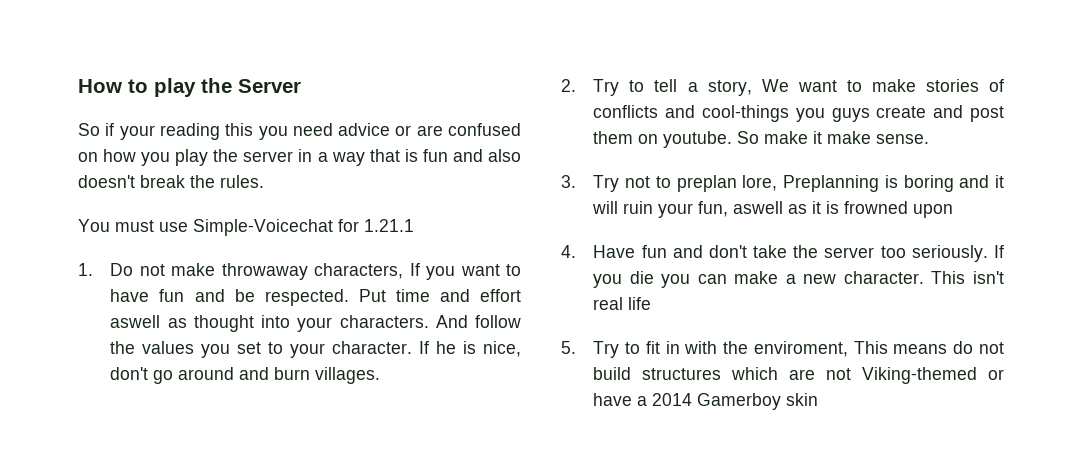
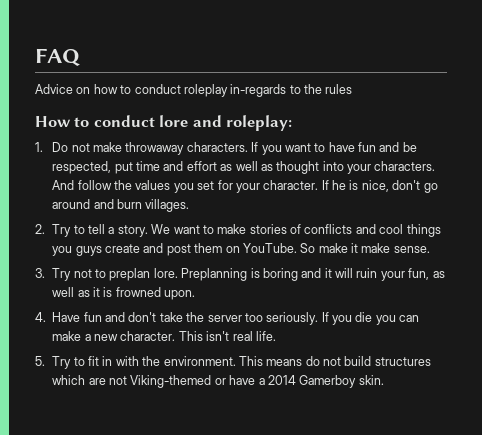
- How to play the Server
- So if your reading this you need advice or are confused on how you play the server in a way that is fun and also doesn't break the rules.
- You must use Simple-Voicechat for 1.21.1
+ FAQ
+ Advice on how to conduct roleplay in-regards to the rules
+ How to conduct lore and roleplay:
- 1. Do not make throwaway characters, If you want to have fun and be respected. Put time and effort aswell as thought into your characters.
+ 1. Do not make throwaway characters. If you want to have fun and be respected, put time and effort as well as thought into your characters.
- And follow the values you set to your character.
+ And follow the values you set for your character.
- 2. Try to tell a story, We want to make stories of conflicts and cool-things you guys create and post them on youtube.
+ 2. Try to tell a story. We want to make stories of conflicts and cool things you guys create and post them on YouTube.
- 3. Try not to preplan lore, Preplanning is boring and it will ruin your fun, aswell as it is frowned upon
+ 3. Try not to preplan lore. Preplanning is boring and it will ruin your fun, as well as it is frowned upon.
- This isn't real life
+ This isn't real life.
- 5. Try to fit in with the enviroment, This means do not build structures which are not Viking-themed or have a 2014 Gamerboy skin
+ 5. Try to fit in with the environment. This means do not build structures which are not Viking-themed or have a 2014 Gamerboy skin.

